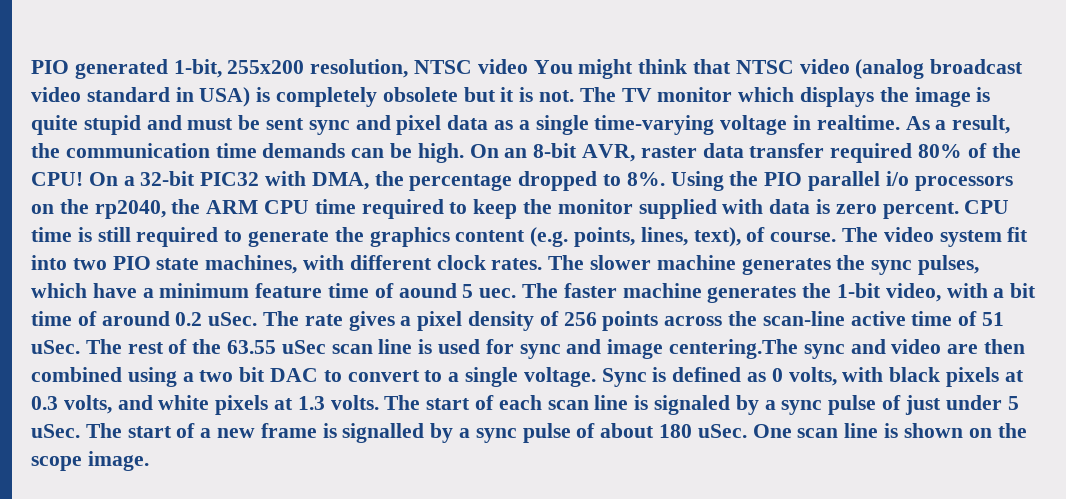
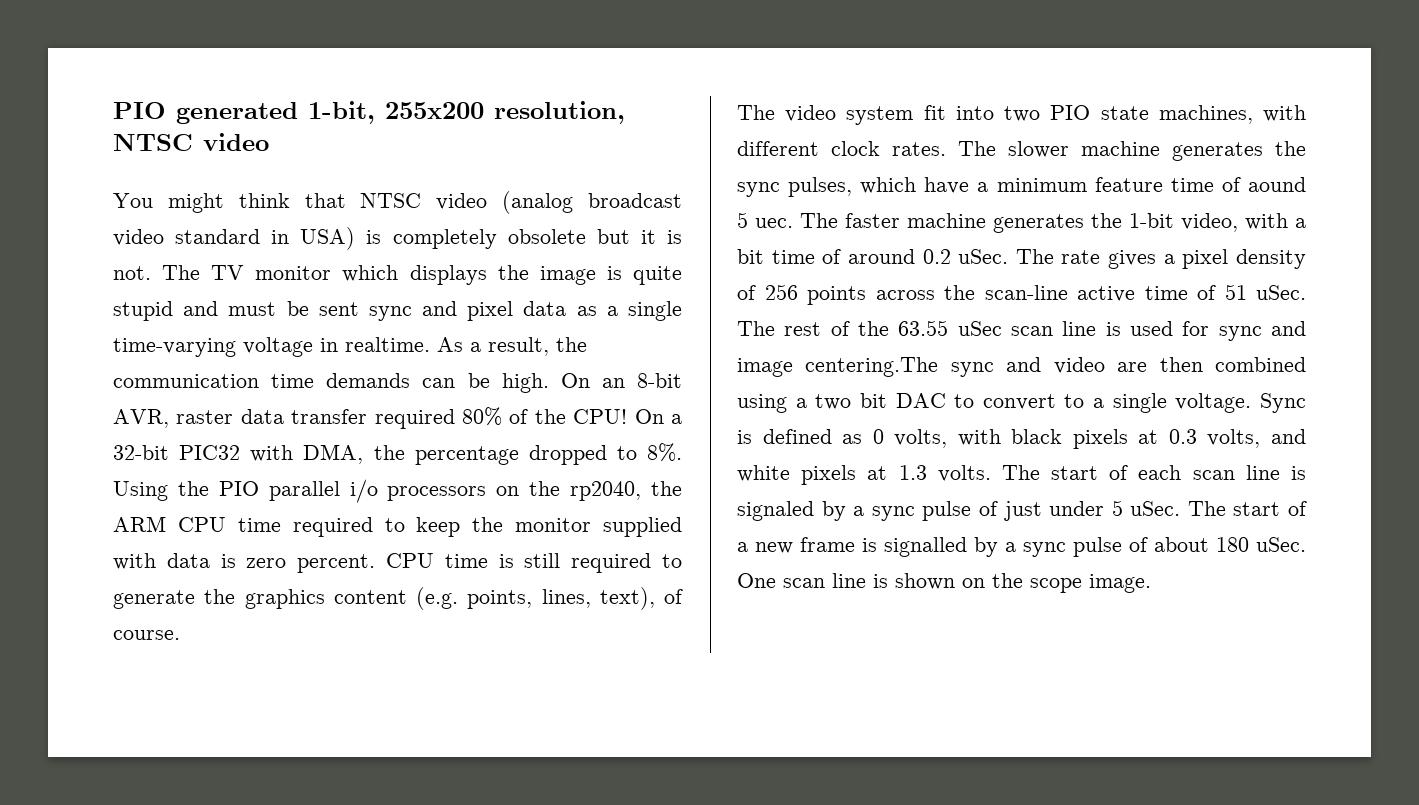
- PIO generated 1-bit, 255x200 resolution, NTSC video You might think that NTSC video (analog broadcast video standard in USA) is completely obsolete but it is not.
+ PIO generated 1-bit, 255x200 resolution, NTSC video
+ You might think that NTSC video (analog broadcast video standard in USA) is completely obsolete but it is not.
- CPU time is still required to generate the graphics content (e.g. points, lines, text), of course. The video system fit into two PIO state machines, with different clock rates.
+ CPU time is still required to generate the graphics content (e.g. points, lines, text), of course.
+ The video system fit into two PIO state machines, with different clock rates.

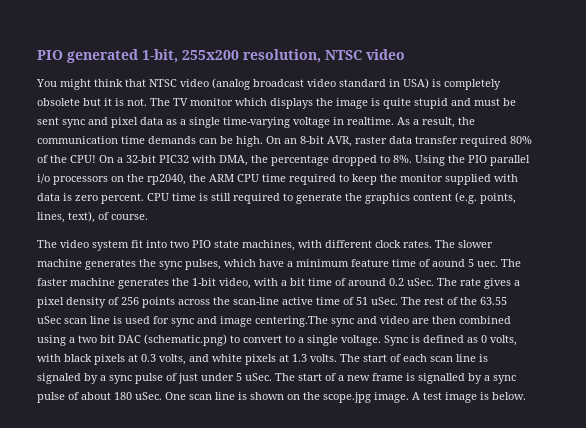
- The rest of the 63.55 uSec scan line is used for sync and image centering.The sync and video are then combined using a two bit DAC to convert to a single voltage.
+ The rest of the 63.55 uSec scan line is used for sync and image centering.The sync and video are then combined using a two bit DAC (schematic.png) to convert to a single voltage.
- One scan line is shown on the scope image.
+ One scan line is shown on the scope.jpg image. A test image is below.

